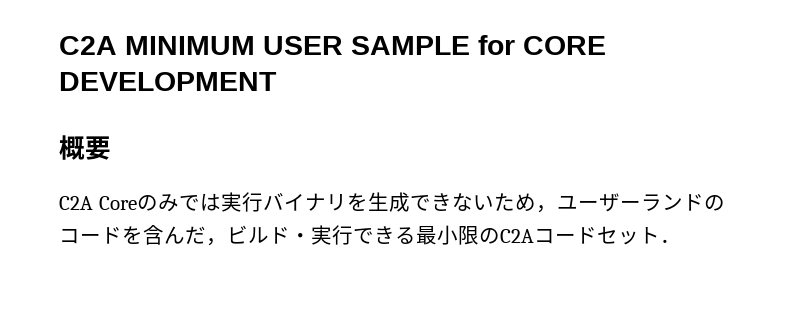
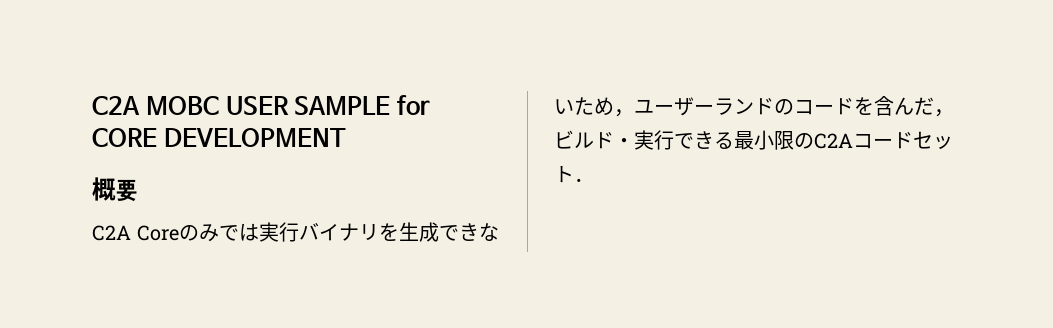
- C2A MINIMUM USER SAMPLE for CORE DEVELOPMENT
+ C2A MOBC USER SAMPLE for CORE DEVELOPMENT

